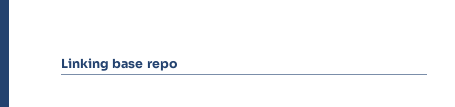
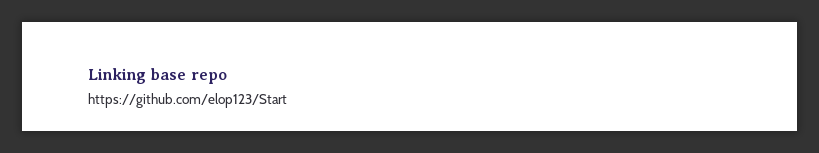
+ https://github.com/elop123/Start

